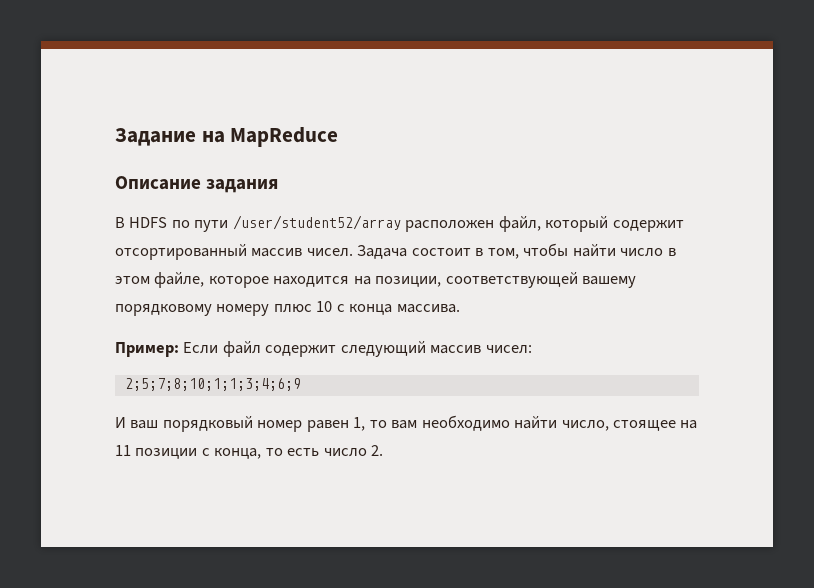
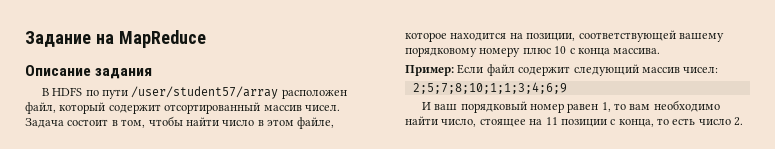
- В HDFS по пути /user/student52/array расположен файл, который содержит отсортированный массив чисел.
+ В HDFS по пути /user/student57/array расположен файл, который содержит отсортированный массив чисел.

